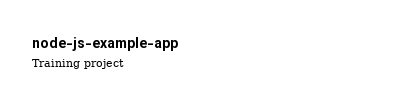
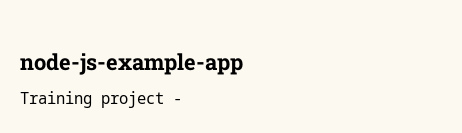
- Training project
+ Training project -

